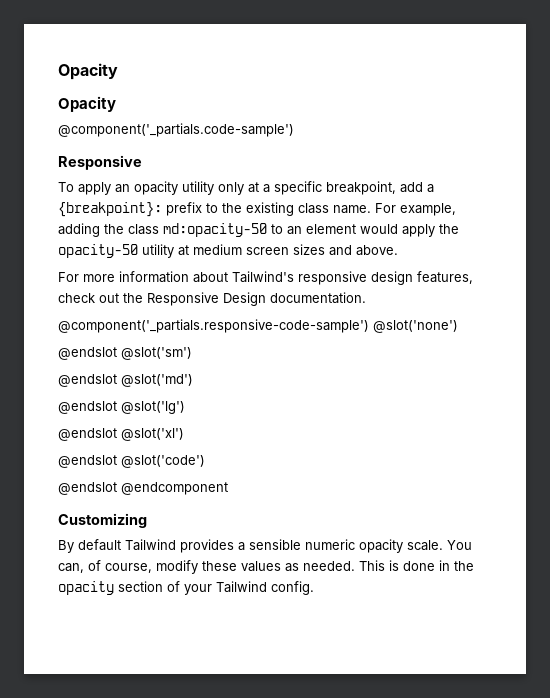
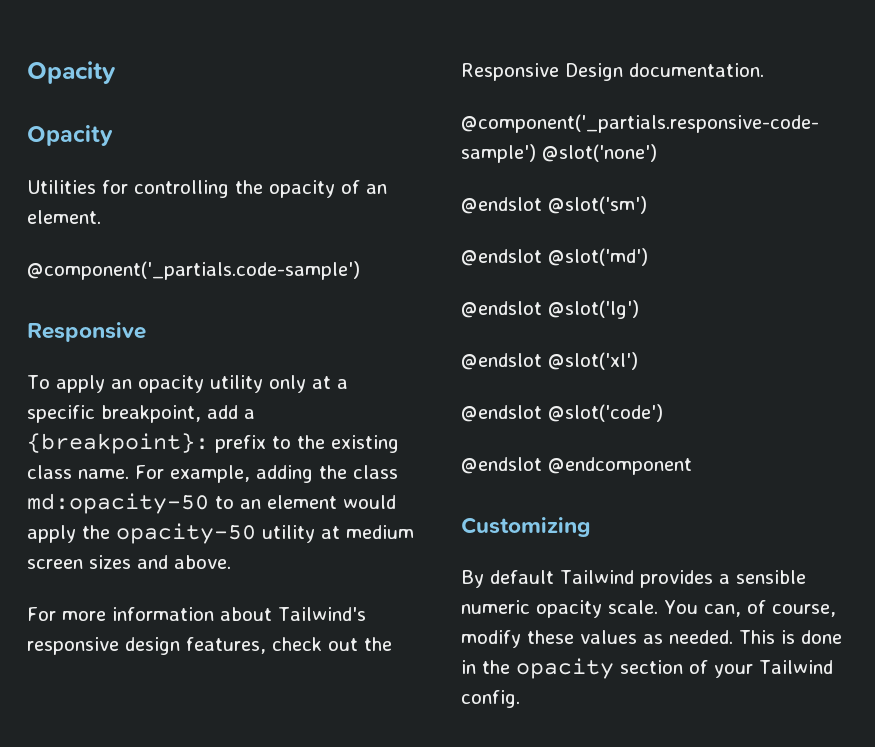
+ Utilities for controlling the opacity of an element.

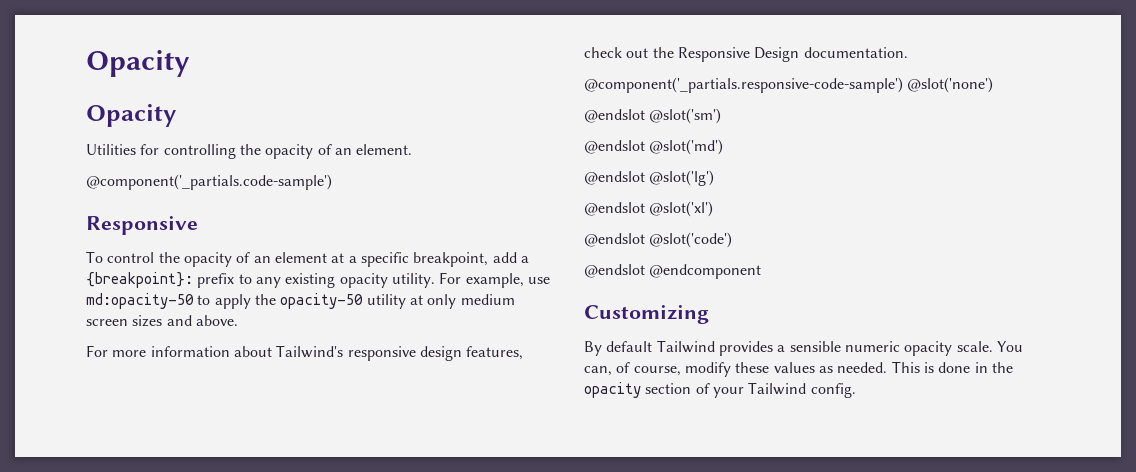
- To apply an opacity utility only at a specific breakpoint, add a {breakpoint}: prefix to the existing class name. For example, adding the class md:opacity-50 to an element would apply the opacity-50 utility at medium screen sizes and above.
+ To control the opacity of an element at a specific breakpoint, add a {breakpoint}: prefix to any existing opacity utility. For example, use md:opacity-50 to apply the opacity-50 utility at only medium screen sizes and above.

